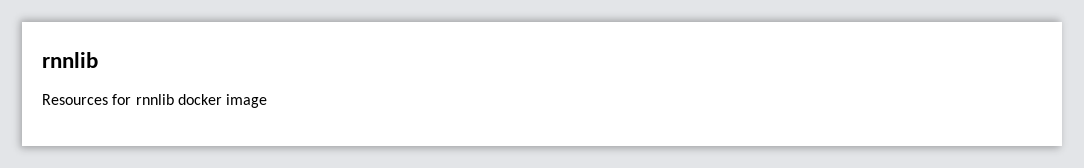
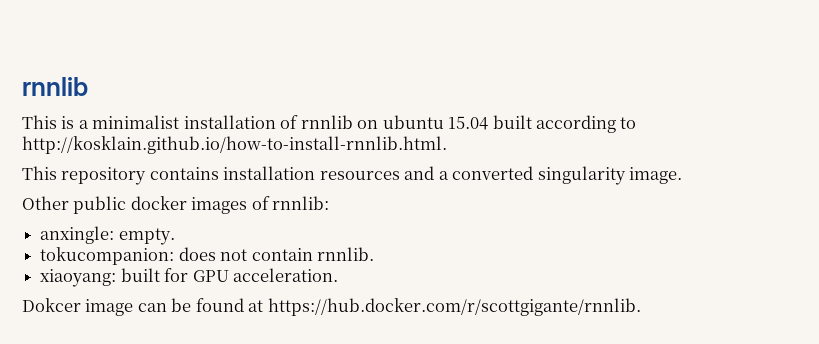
- Resources for rnnlib docker image
+ This is a minimalist installation of rnnlib on ubuntu 15.04 built according to http://kosklain.github.io/how-to-install-rnnlib.html.
+ This repository contains installation resources and a converted singularity image.
+ Other public docker images of rnnlib:
+ anxingle: empty.
+ tokucompanion: does not contain rnnlib.
+ xiaoyang: built for GPU acceleration.
+ Dokcer image can be found at https://hub.docker.com/r/scottgigante/rnnlib.

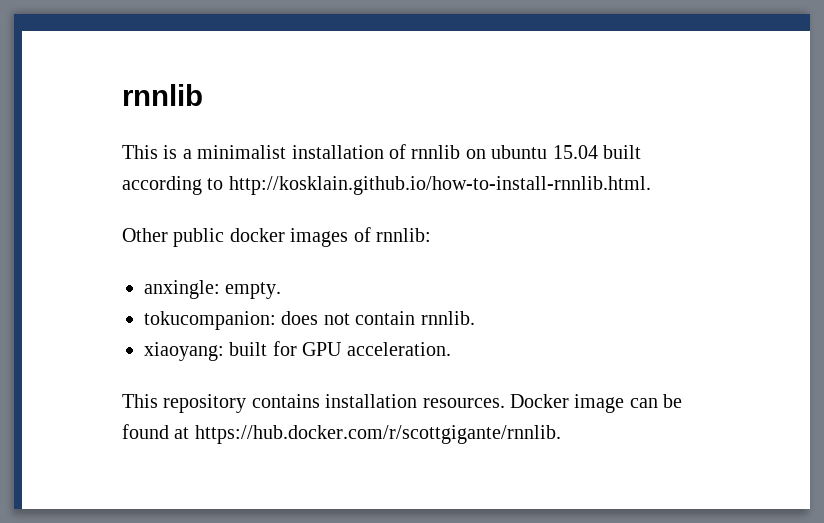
- This repository contains installation resources and a converted singularity image.
- Dokcer image can be found at https://hub.docker.com/r/scottgigante/rnnlib.
+ This repository contains installation resources. Docker image can be found at https://hub.docker.com/r/scottgigante/rnnlib.

